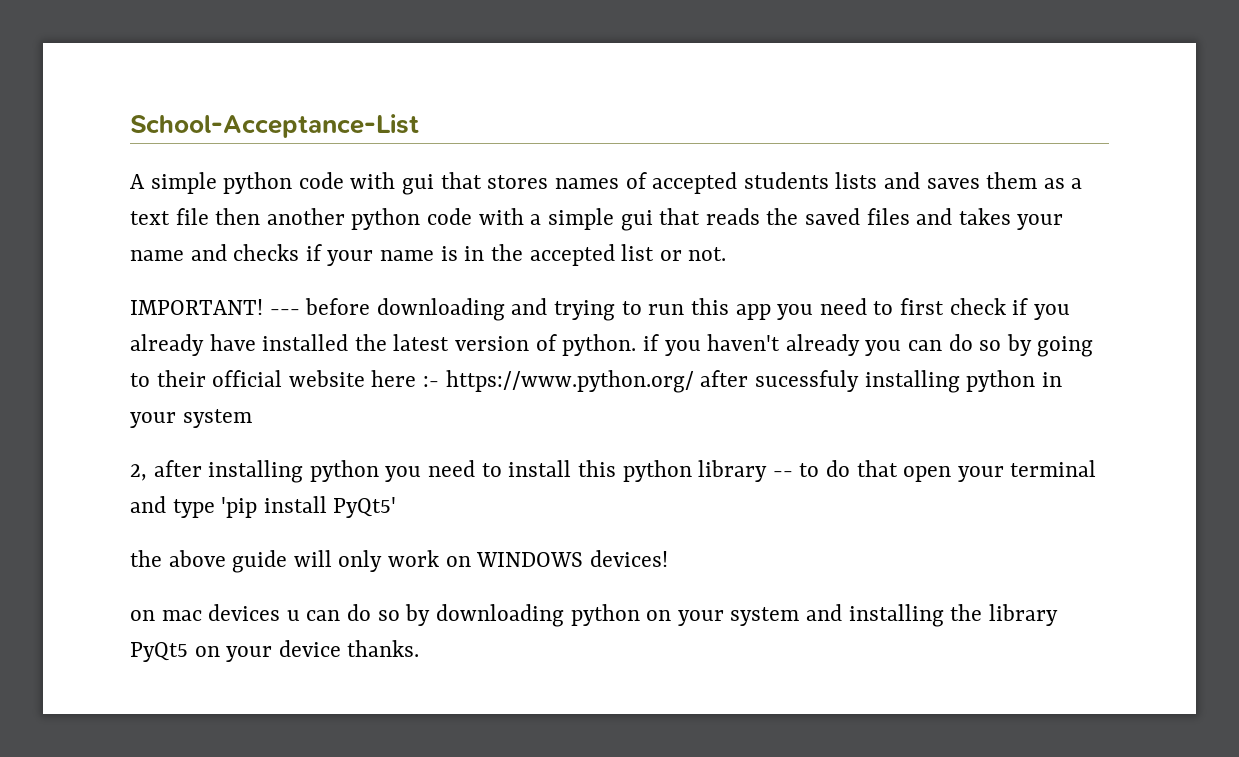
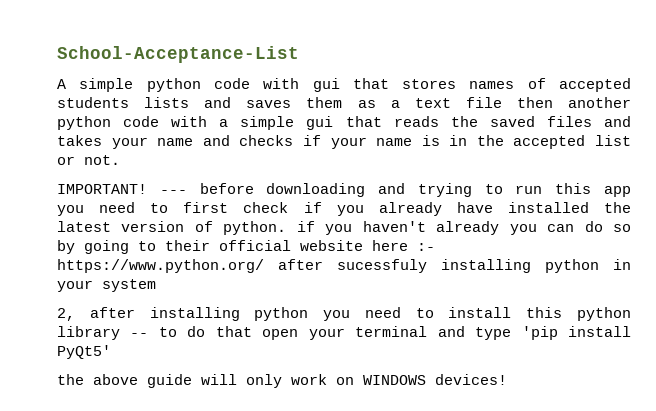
- on mac devices u can do so by downloading python on your system and installing the library PyQt5 on your device thanks.

